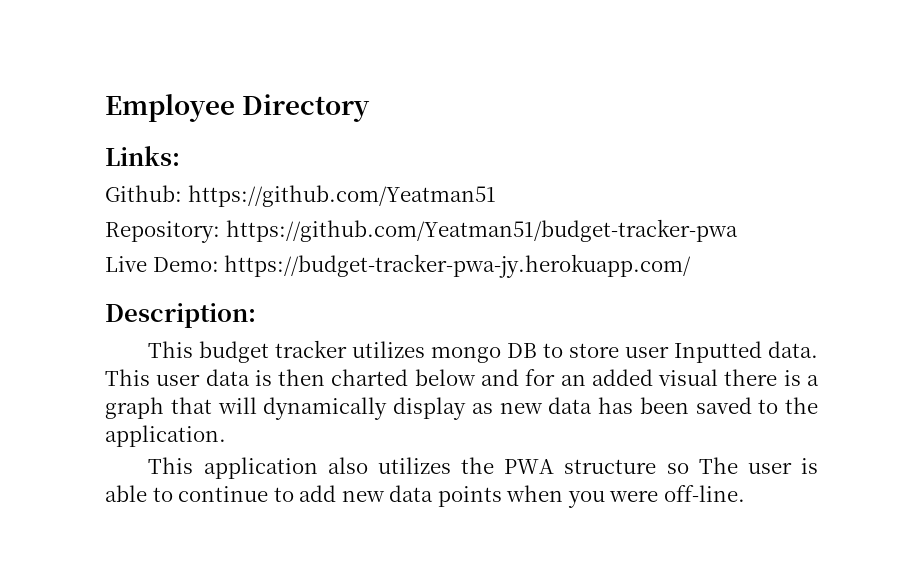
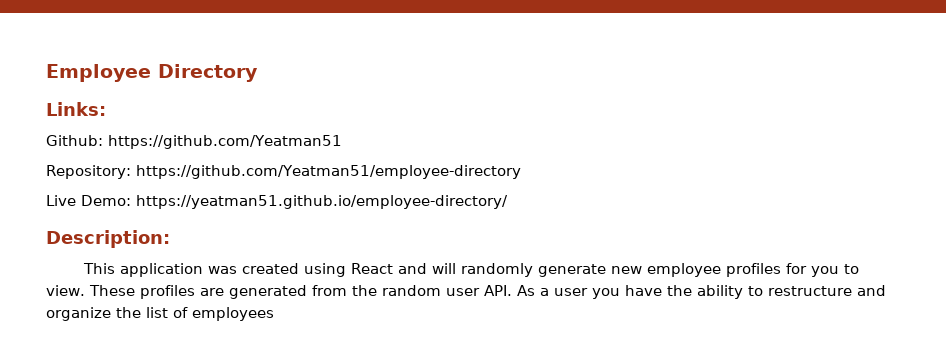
- Repository: https://github.com/Yeatman51/budget-tracker-pwa
+ Repository: https://github.com/Yeatman51/employee-directory
- Live Demo: https://budget-tracker-pwa-jy.herokuapp.com/
+ Live Demo: https://yeatman51.github.io/employee-directory/
- This budget tracker utilizes mongo DB to store user Inputted data. This user data is then charted below and for an added visual there is a graph that will dynamically display as new data has been saved to the application.
- This application also utilizes the PWA structure so The user is able to continue to add new data points when you were off-line.
+ This application was created using React and will randomly generate new employee profiles for you to view. These profiles are generated from the random user API. As a user you have the ability to restructure and organize the list of employees

